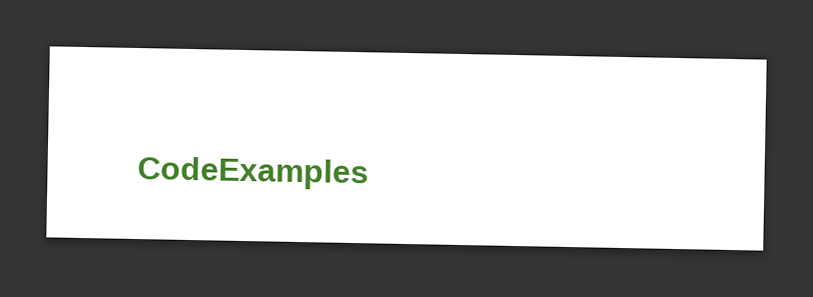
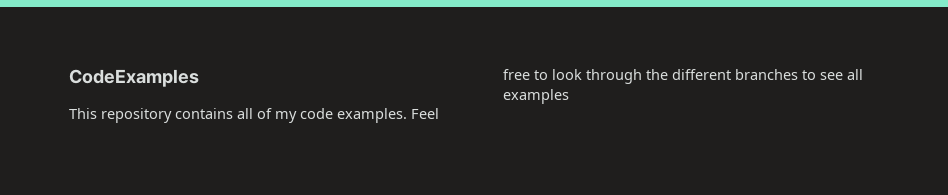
+ This repository contains all of my code examples. Feel free to look through the different branches to see all examples

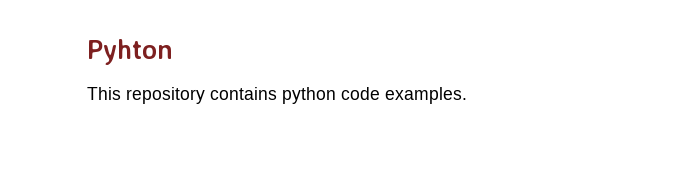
- CodeExamples
+ Pyhton
- This repository contains all of my code examples. Feel free to look through the different branches to see all examples
+ This repository contains python code examples.

